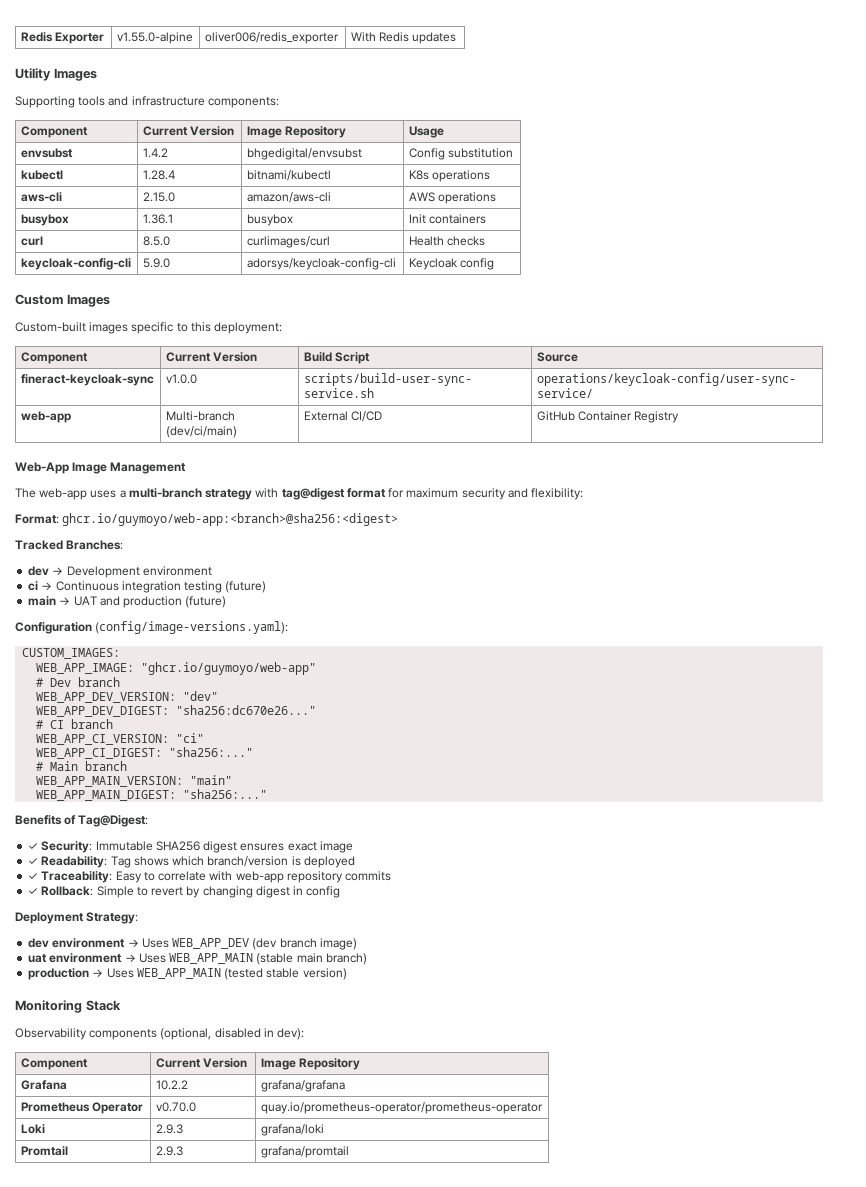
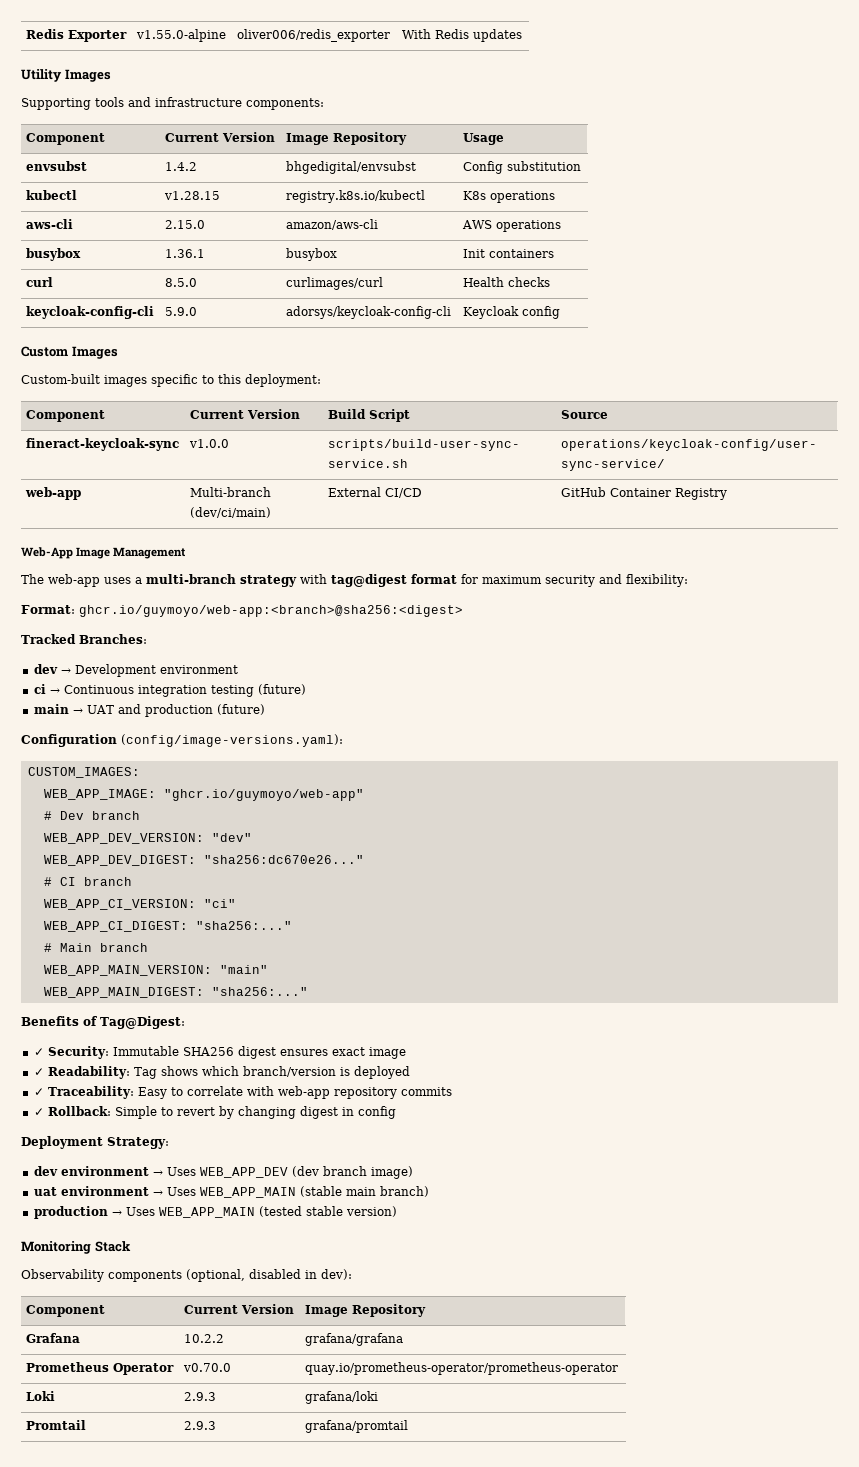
- kubectl | 1.28.4 | bitnami/kubectl | K8s operations
+ kubectl | v1.28.15 | registry.k8s.io/kubectl | K8s operations

